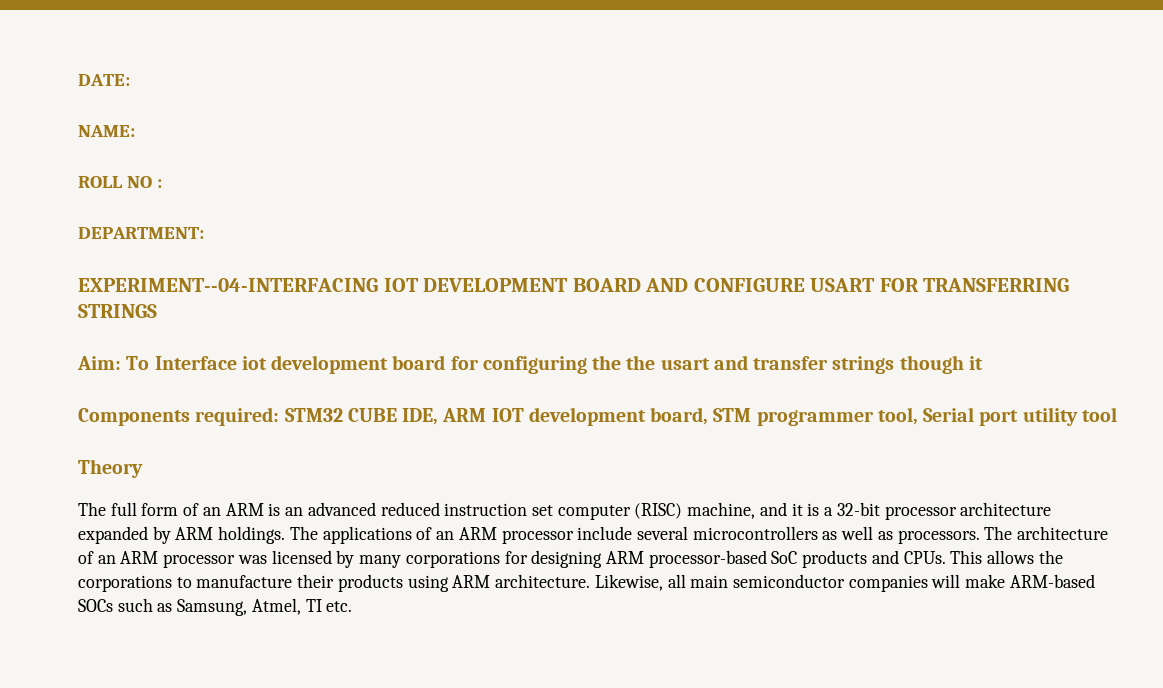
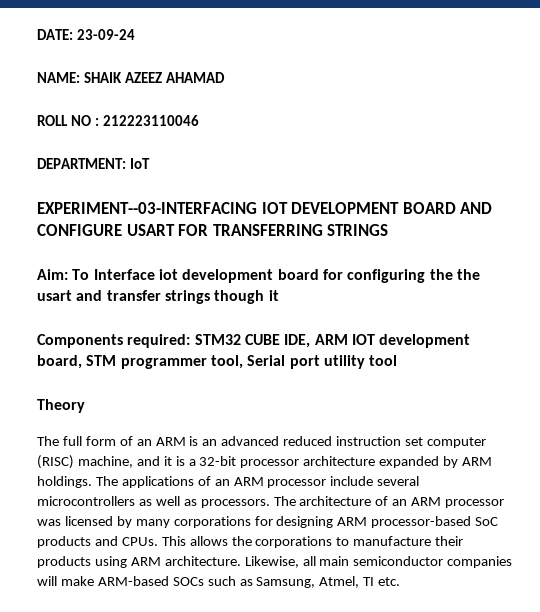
- DATE:
+ DATE: 23-09-24
- NAME:
+ NAME: SHAIK AZEEZ AHAMAD
- ROLL NO :
+ ROLL NO : 212223110046
- DEPARTMENT:
- EXPERIMENT--04-INTERFACING IOT DEVELOPMENT BOARD AND CONFIGURE USART FOR TRANSFERRING STRINGS
+ DEPARTMENT: IoT
+ EXPERIMENT--03-INTERFACING IOT DEVELOPMENT BOARD AND CONFIGURE USART FOR TRANSFERRING STRINGS

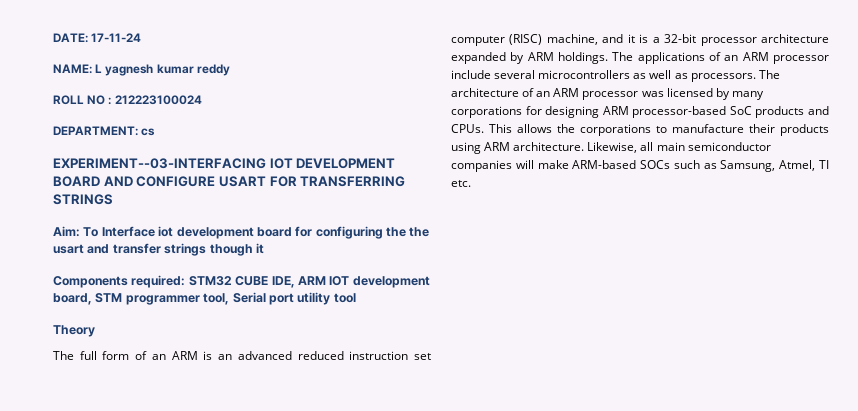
- DATE: 23-09-24
+ DATE: 17-11-24
- NAME: SHAIK AZEEZ AHAMAD
+ NAME: L yagnesh kumar reddy
- ROLL NO : 212223110046
+ ROLL NO : 212223100024
- DEPARTMENT: IoT
+ DEPARTMENT: cs

